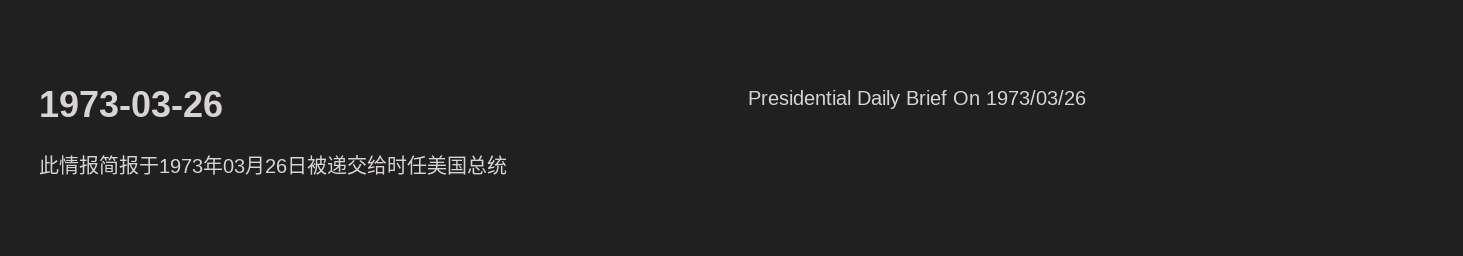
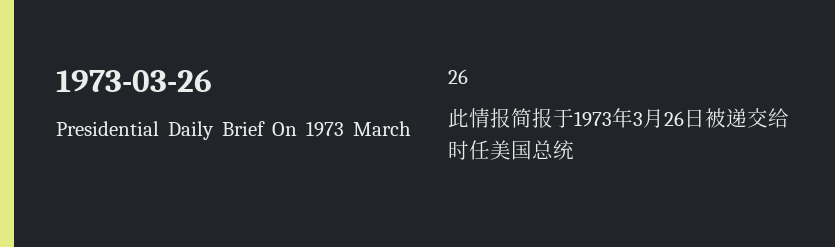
+ Presidential Daily Brief On 1973 March 26
- 此情报简报于1973年03月26日被递交给时任美国总统
+ 此情报简报于1973年3月26日被递交给时任美国总统
- Presidential Daily Brief On 1973/03/26

